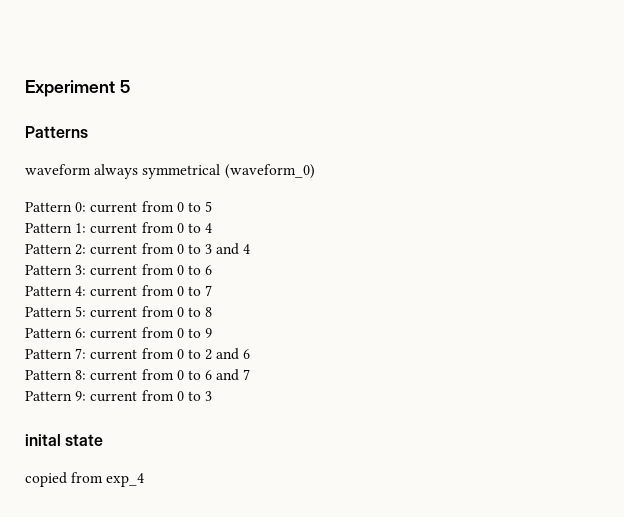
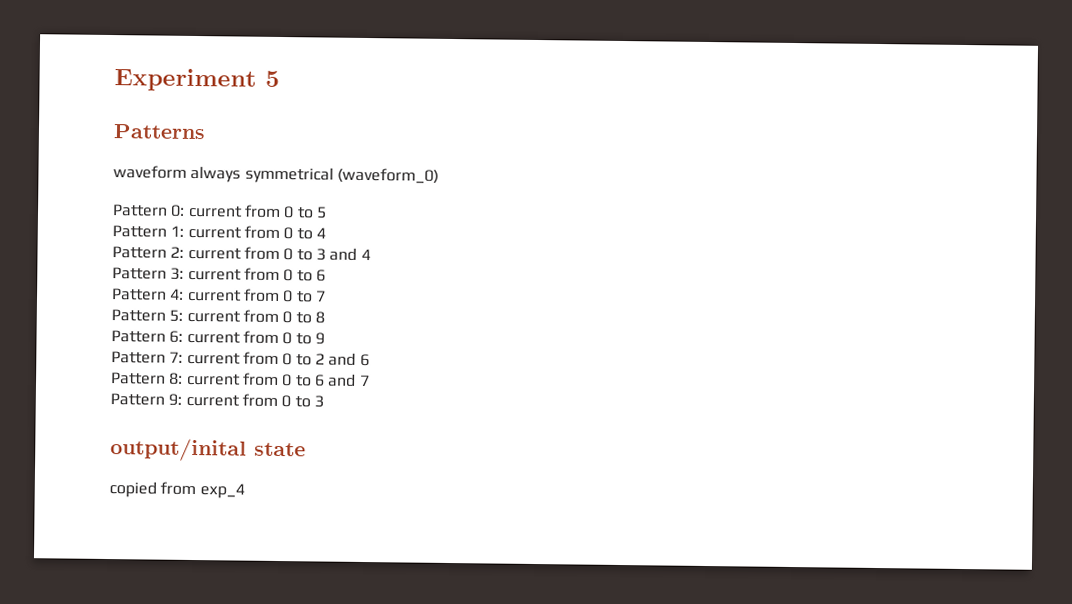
- inital state
+ output/inital state

